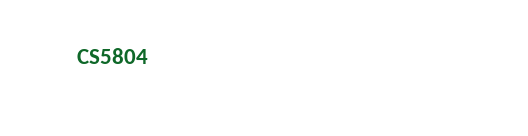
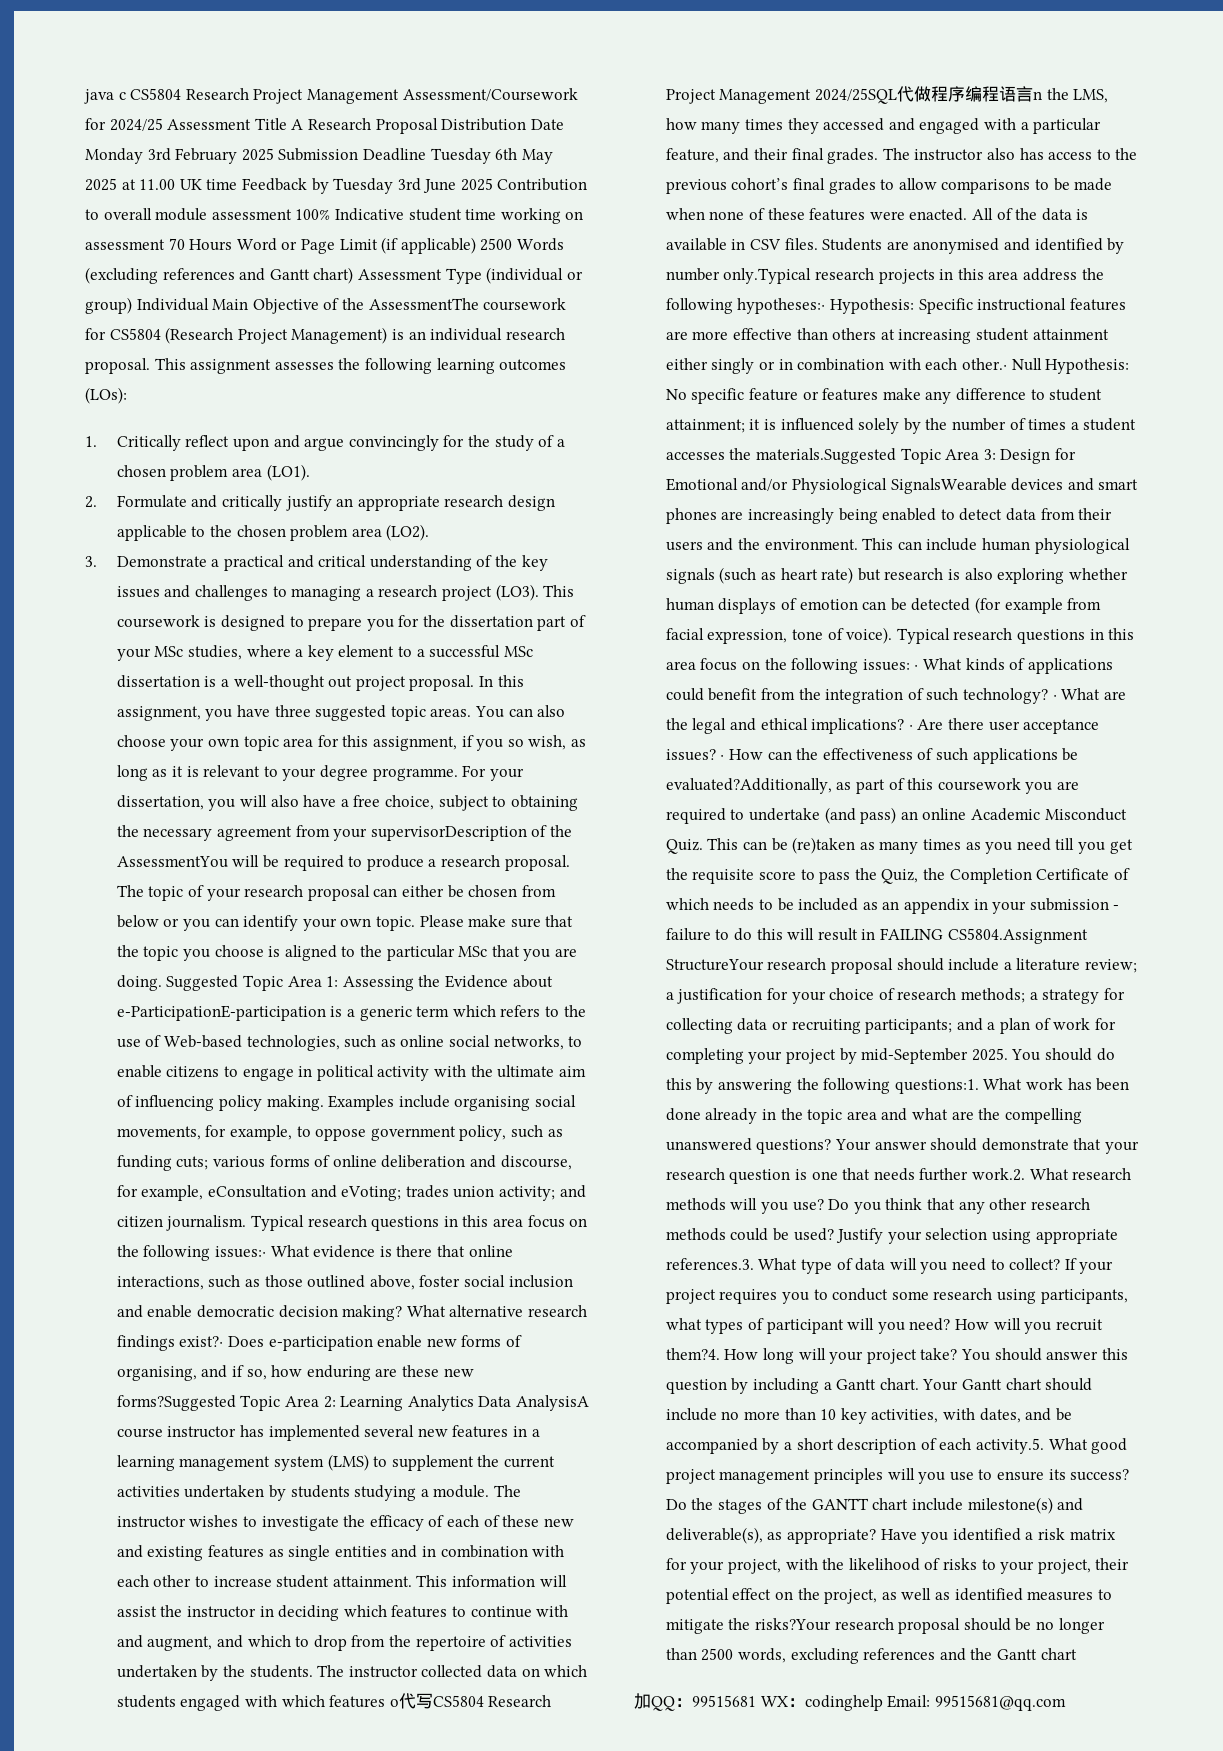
- CS5804
+ java c CS5804 Research Project Management Assessment/Coursework for 2024/25 Assessment Title A Research Proposal Distribution Date Monday 3rd February 2025 Submission Deadline Tuesday 6th May 2025 at 11.00 UK time Feedback by Tuesday 3rd June 2025 Contribution to overall module assessment 100% Indicative student time working on assessment 70 Hours Word or Page Limit (if applicable) 2500 Words (excluding references and Gantt chart) Assessment Type (individual or group) Individual Main Objective of the AssessmentThe coursework for CS5804 (Research Project Management) is an individual research proposal. This assignment assesses the following learning outcomes (LOs):
+ 1. Critically reflect upon and argue convincingly for the study of a chosen problem area (LO1).
+ 2. Formulate and critically justify an appropriate research design applicable to the chosen problem area (LO2).
+ 3. Demonstrate a practical and critical understanding of the key issues and challenges to managing a research project (LO3). This coursework is designed to prepare you for the dissertation part of your MSc studies, where a key element to a successful MSc dissertation is a well-thought out project proposal. In this assignment, you have three suggested topic areas. You can also choose your own topic area for this assignment, if you so wish, as long as it is relevant to your degree programme. For your dissertation, you will also have a free choice, subject to obtaining the necessary agreement from your supervisorDescription of the AssessmentYou will be required to produce a research proposal. The topic of your research proposal can either be chosen from below or you can identify your own topic. Please make sure that the topic you choose is aligned to the particular MSc that you are doing. Suggested Topic Area 1: Assessing the Evidence about e-ParticipationE-participation is a generic term which refers to the use of Web-based technologies, such as online social networks, to enable citizens to engage in political activity with the ultimate aim of influencing policy making. Examples include organising social movements, for example, to oppose government policy, such as funding cuts; various forms of online deliberation and discourse, for example, eConsultation and eVoting; trades union activity; and citizen journalism. Typical research questions in this area focus on the following issues:· What evidence is there that online interactions, such as those outlined above, foster social inclusion and enable democratic decision making? What alternative research findings exist?· Does e-participation enable new forms of organising, and if so, how enduring are these new forms?Suggested Topic Area 2: Learning Analytics Data AnalysisA course instructor has implemented several new features in a learning management system (LMS) to supplement the current activities undertaken by students studying a module. The instructor wishes to investigate the efficacy of each of these new and existing features as single entities and in combination with each other to increase student attainment. This information will assist the instructor in deciding which features to continue with and augment, and which to drop from the repertoire of activities undertaken by the students. The instructor collected data on which students engaged with which features o代写CS5804 Research Project Management 2024/25SQL代做程序编程语言n the LMS, how many times they accessed and engaged with a particular feature, and their final grades. The instructor also has access to the previous cohort’s final grades to allow comparisons to be made when none of these features were enacted. All of the data is available in CSV files. Students are anonymised and identified by number only.Typical research projects in this area address the following hypotheses:· Hypothesis: Specific instructional features are more effective than others at increasing student attainment either singly or in combination with each other.· Null Hypothesis: No specific feature or features make any difference to student attainment; it is influenced solely by the number of times a student accesses the materials.Suggested Topic Area 3: Design for Emotional and/or Physiological SignalsWearable devices and smart phones are increasingly being enabled to detect data from their users and the environment. This can include human physiological signals (such as heart rate) but research is also exploring whether human displays of emotion can be detected (for example from facial expression, tone of voice). Typical research questions in this area focus on the following issues: · What kinds of applications could benefit from the integration of such technology? · What are the legal and ethical implications? · Are there user acceptance issues? · How can the effectiveness of such applications be evaluated?Additionally, as part of this coursework you are required to undertake (and pass) an online Academic Misconduct Quiz. This can be (re)taken as many times as you need till you get the requisite score to pass the Quiz, the Completion Certificate of which needs to be included as an appendix in your submission - failure to do this will result in FAILING CS5804.Assignment StructureYour research proposal should include a literature review; a justification for your choice of research methods; a strategy for collecting data or recruiting participants; and a plan of work for completing your project by mid-September 2025. You should do this by answering the following questions:1. What work has been done already in the topic area and what are the compelling unanswered questions? Your answer should demonstrate that your research question is one that needs further work.2. What research methods will you use? Do you think that any other research methods could be used? Justify your selection using appropriate references.3. What type of data will you need to collect? If your project requires you to conduct some research using participants, what types of participant will you need? How will you recruit them?4. How long will your project take? You should answer this question by including a Gantt chart. Your Gantt chart should include no more than 10 key activities, with dates, and be accompanied by a short description of each activity.5. What good project management principles will you use to ensure its success? Do the stages of the GANTT chart include milestone(s) and deliverable(s), as appropriate? Have you identified a risk matrix for your project, with the likelihood of risks to your project, their potential effect on the project, as well as identified measures to mitigate the risks?Your research proposal should be no longer than 2500 words, excluding references and the Gantt chart
+ 加QQ：99515681 WX：codinghelp Email: 99515681@qq.com

